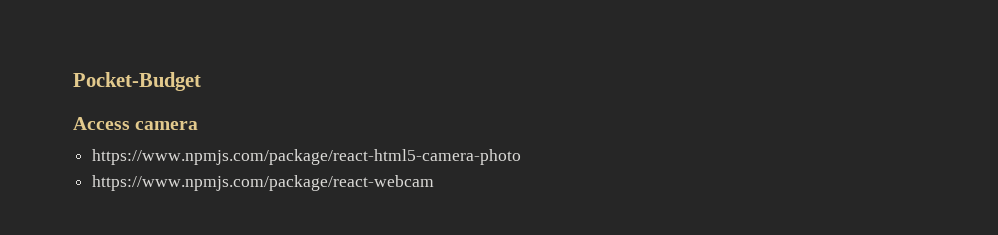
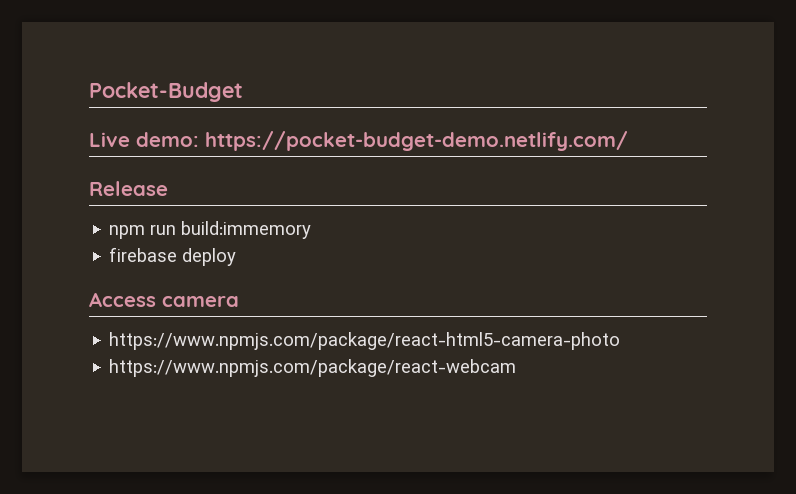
+ Live demo: https://pocket-budget-demo.netlify.com/
+ Release
+ npm run build:immemory
+ firebase deploy

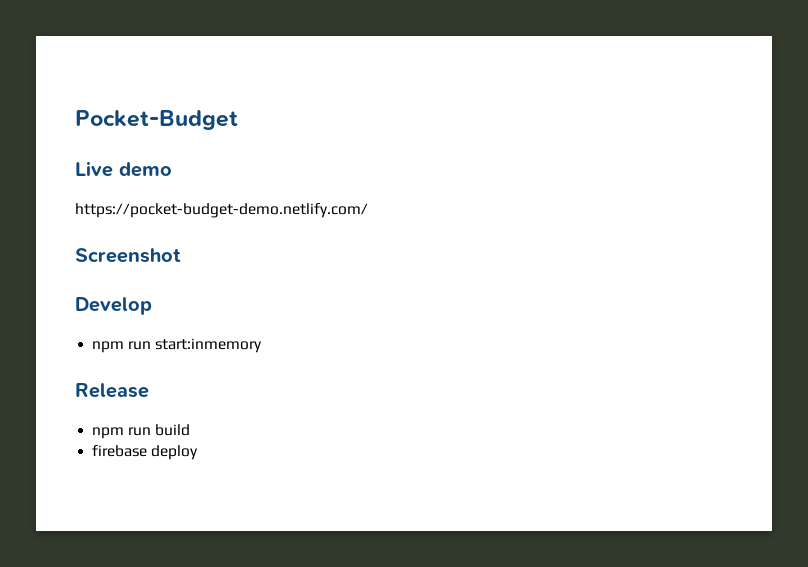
- Live demo: https://pocket-budget-demo.netlify.com/
+ Live demo
+ https://pocket-budget-demo.netlify.com/
+ Screenshot
+ Develop
+ npm run start:inmemory
- npm run build:immemory
+ npm run build
- Access camera
- https://www.npmjs.com/package/react-html5-camera-photo
- https://www.npmjs.com/package/react-webcam

